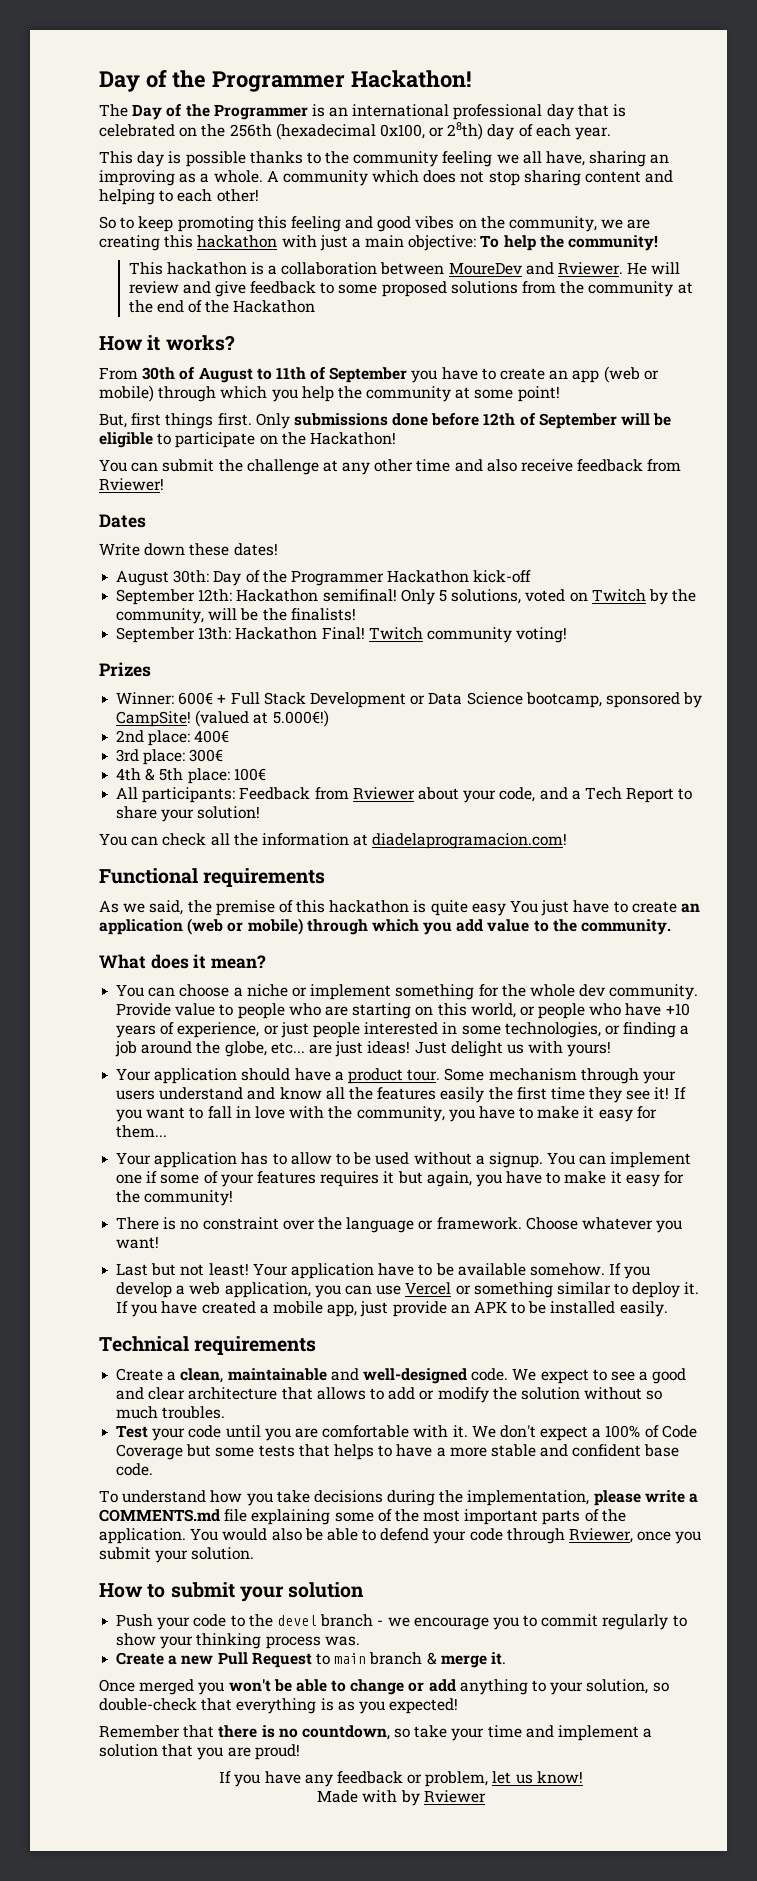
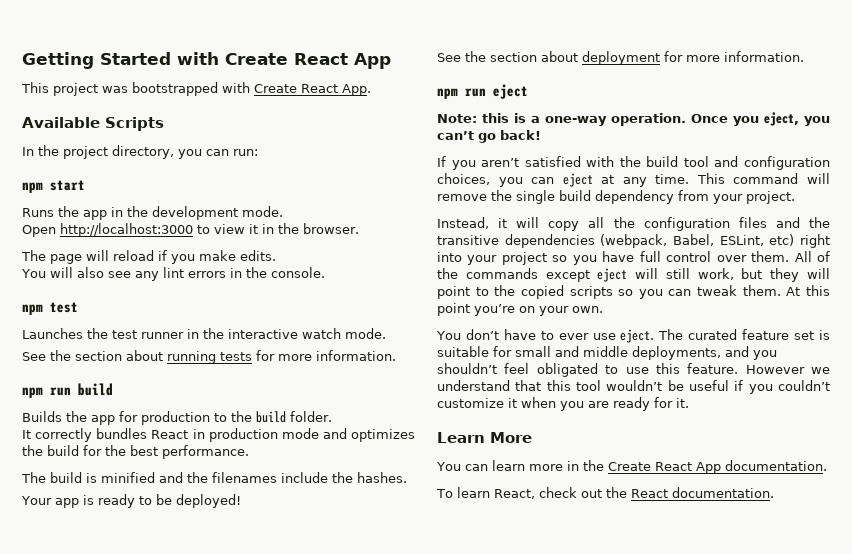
- Day of the Programmer Hackathon!
- The Day of the Programmer is an international professional day that is celebrated on the 256th (hexadecimal 0x100, or 28th) day of each year.
- This day is possible thanks to the community feeling we all have, sharing an improving as a whole. A community which does not stop sharing content and helping to each other!
- So to keep promoting this feeling and good vibes on the community, we are creating this hackathon with just a main objective: To help the community!
- This hackathon is a collaboration between MoureDev and Rviewer. He will review and give feedback to some proposed solutions from the community at the end of the Hackathon
- How it works?
- From 30th of August to 11th of September you have to create an app (web or mobile) through which you help the community at some point!
- But, first things first. Only submissions done before 12th of September will be eligible to participate on the Hackathon!
- You can submit the challenge at any other time and also receive feedback from Rviewer!
- Dates
- Write down these dates!
- August 30th: Day of the Programmer Hackathon kick-off
- September 12th: Hackathon semifinal! Only 5 solutions, voted on Twitch by the community, will be the finalists!
- September 13th: Hackathon Final! Twitch community voting!
- Prizes
- Winner: 600€ + Full Stack Development or Data Science bootcamp, sponsored by CampSite! (valued at 5.000€!)
- 2nd place: 400€
- 3rd place: 300€
- 4th & 5th place: 100€
- All participants: Feedback from Rviewer about your code, and a Tech Report to share your solution!
- You can check all the information at diadelaprogramacion.com!
- Functional requirements
- As we said, the premise of this hackathon is quite easy You just have to create an application (web or mobile) through which you add value to the community.
- What does it mean?
- You can choose a niche or implement something for the whole dev community. Provide value to people who are starting on this world, or people who have +10 years of experience, or just people interested in some technologies, or finding a job around the globe, etc... are just ideas! Just delight us with yours!
- Your application should have a product tour. Some mechanism through your users understand and know all the features easily the first time they see it! If you want to fall in love with the community, you have to make it easy for them...
- Your application has to allow to be used without a signup. You can implement one if some of your features requires it but again, you have to make it easy for the community!
- There is no constraint over the language or framework. Choose whatever you want!
- Last but not least! Your application have to be available somehow. If you develop a web application, you can use Vercel or something similar to deploy it. If you have created a mobile app, just provide an APK to be installed easily.
- Technical requirements
- Create a clean, maintainable and well-designed code. We expect to see a good and clear architecture that allows to add or modify the solution without so much troubles.
- Test your code until you are comfortable with it. We don't expect a 100% of Code Coverage but some tests that helps to have a more stable and confident base code.
- To understand how you take decisions during the implementation, please write a COMMENTS.md file explaining some of the most important parts of the application. You would also be able to defend your code through Rviewer, once you submit your solution.
- How to submit your solution
- Push your code to the devel branch - we encourage you to commit regularly to show your thinking process was.
- Create a new Pull Request to main branch & merge it.
- Once merged you won't be able to change or add anything to your solution, so double-check that everything is as you expected!
- Remember that there is no countdown, so take your time and implement a solution that you are proud!
- If you have any feedback or problem, let us know!
- Made with by Rviewer
+ Getting Started with Create React App
+ This project was bootstrapped with Create React App.
+ Available Scripts
+ In the project directory, you can run:
+ npm start
+ Runs the app in the development mode.
+ Open http://localhost:3000 to view it in the browser.
+ The page will reload if you make edits.
+ You will also see any lint errors in the console.
+ npm test
+ Launches the test runner in the interactive watch mode.
+ See the section about running tests for more information.
+ npm run build
+ Builds the app for production to the build folder.
+ It correctly bundles React in production mode and optimizes the build for the best performance.
+ The build is minified and the filenames include the hashes.
+ Your app is ready to be deployed!
+ See the section about deployment for more information.
+ npm run eject
+ Note: this is a one-way operation. Once you eject, you can’t go back!
+ If you aren’t satisfied with the build tool and configuration choices, you can eject at any time. This command will remove the single build dependency from your project.
+ Instead, it will copy all the configuration files and the transitive dependencies (webpack, Babel, ESLint, etc) right into your project so you have full control over them. All of the commands except eject will still work, but they will point to the copied scripts so you can tweak them. At this point you’re on your own.
+ You don’t have to ever use eject. The curated feature set is suitable for small and middle deployments, and you shouldn’t feel obligated to use this feature. However we understand that this tool wouldn’t be useful if you couldn’t customize it when you are ready for it.
+ Learn More
+ You can learn more in the Create React App documentation.
+ To learn React, check out the React documentation.

